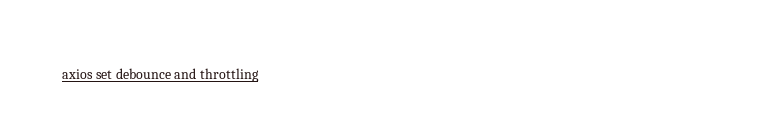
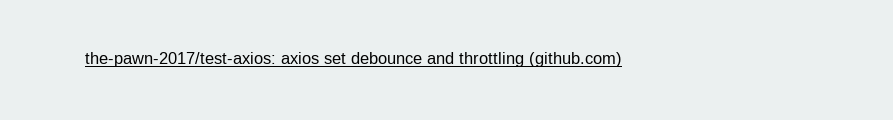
- axios set debounce and throttling
+ the-pawn-2017/test-axios: axios set debounce and throttling (github.com)

